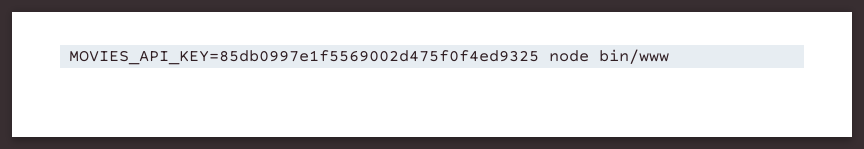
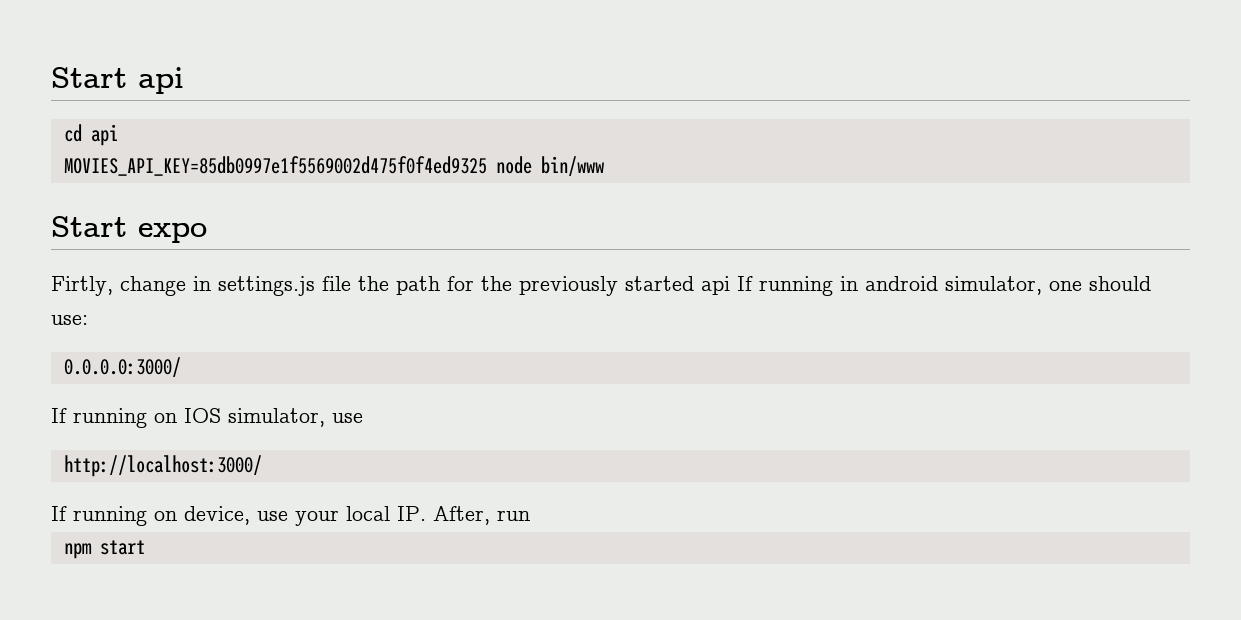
+ Start api
+ cd api
+ Start expo
+ Firtly, change in settings.js file the path for the previously started api If running in android simulator, one should use:
+ 0.0.0.0:3000/
+ If running on IOS simulator, use
+ http://localhost:3000/
+ If running on device, use your local IP. After, run
+ npm start

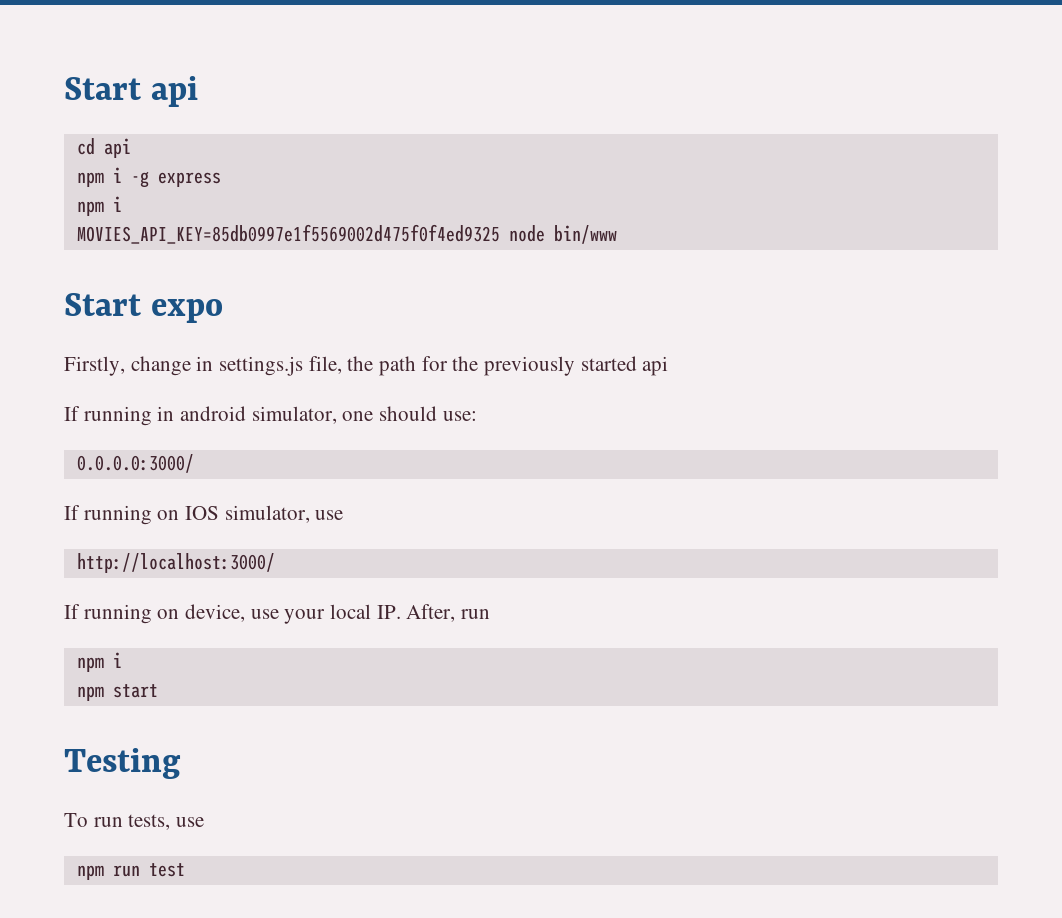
+ npm i -g express
+ npm i
- Firtly, change in settings.js file the path for the previously started api If running in android simulator, one should use:
+ Firstly, change in settings.js file, the path for the previously started api
+ If running in android simulator, one should use:
  If running on device, use your local IP. After, run
+ npm i
+ Testing
+ To run tests, use
+ npm run test

